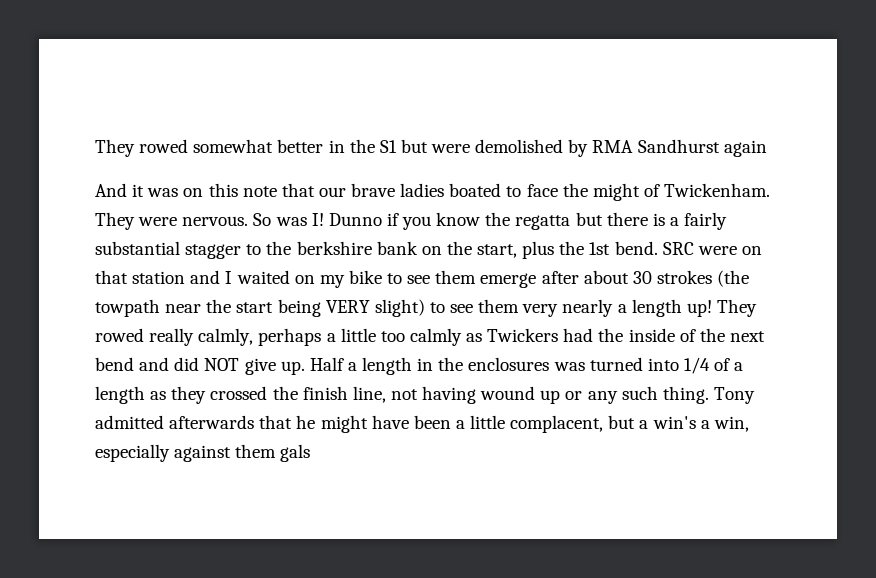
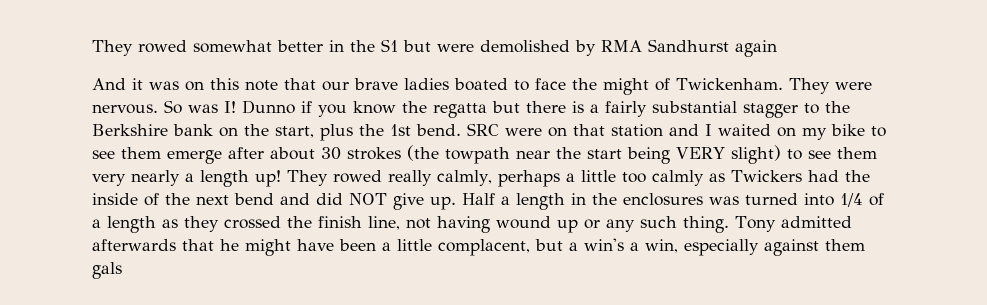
- Dunno if you know the regatta but there is a fairly substantial stagger to the berkshire bank on the start, plus the 1st bend.
+ Dunno if you know the regatta but there is a fairly substantial stagger to the Berkshire bank on the start, plus the 1st bend.

